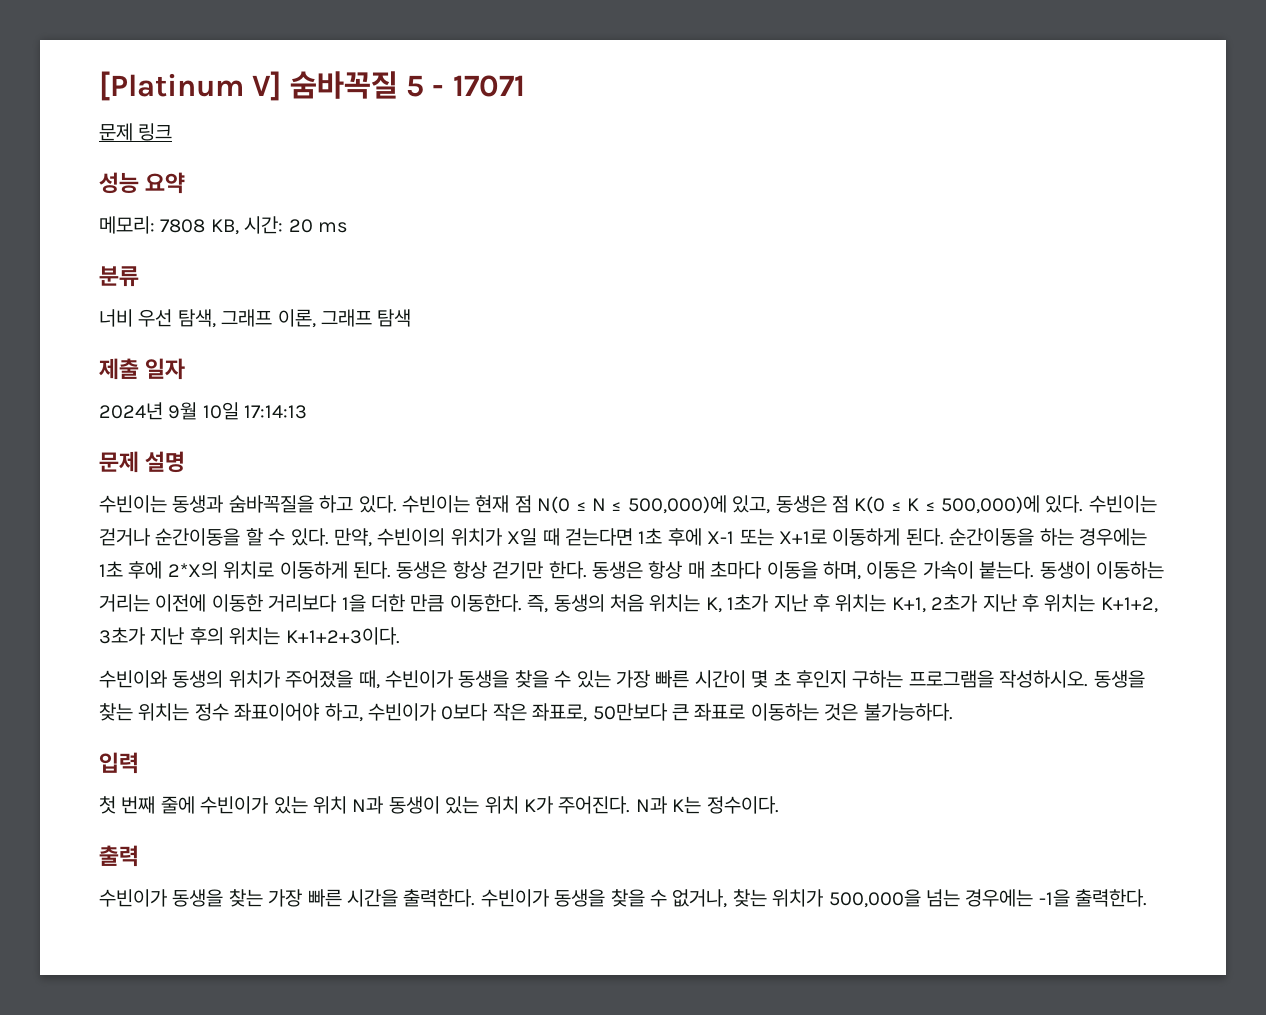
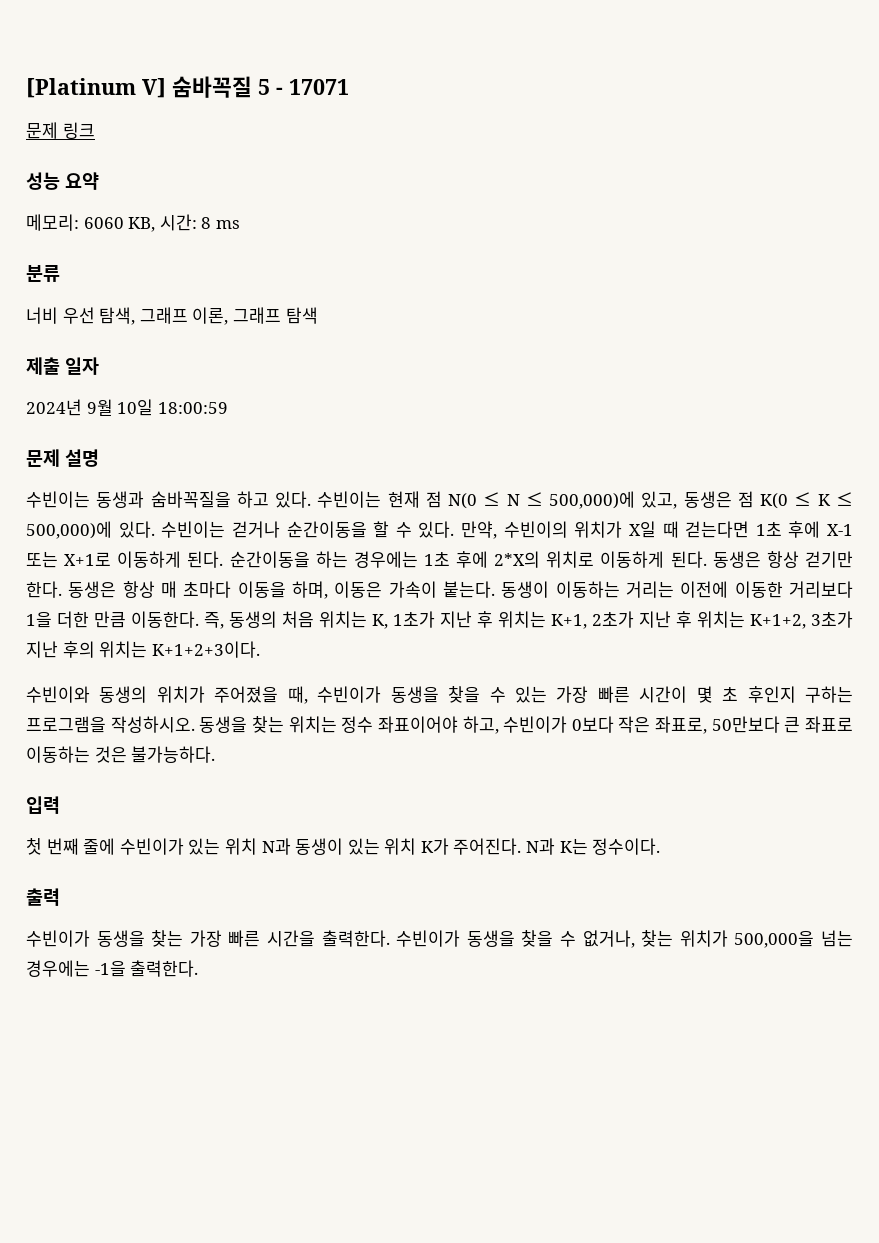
- 메모리: 7808 KB, 시간: 20 ms
+ 메모리: 6060 KB, 시간: 8 ms
- 2024년 9월 10일 17:14:13
+ 2024년 9월 10일 18:00:59

